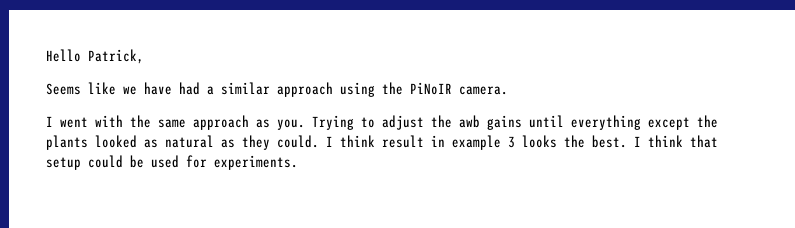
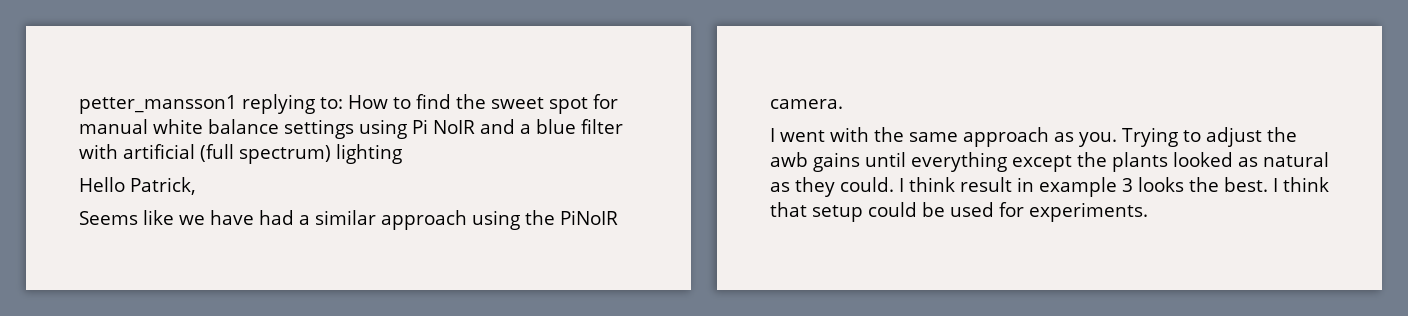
+ petter_mansson1 replying to: How to find the sweet spot for manual white balance settings using Pi NoIR and a blue filter with artificial (full spectrum) lighting

